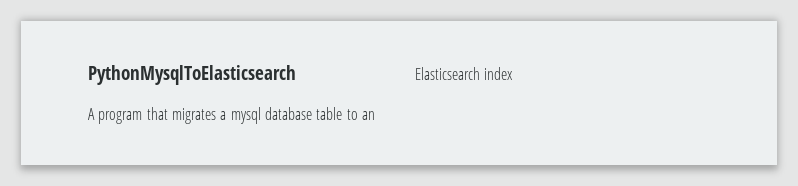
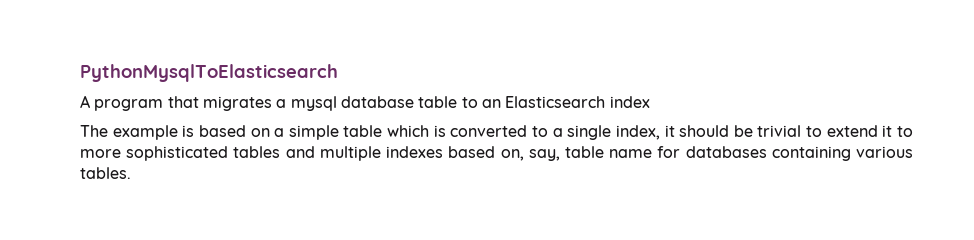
+ The example is based on a simple table which is converted to a single index, it should be trivial to extend it to more sophisticated tables and multiple indexes based on, say, table name for databases containing various tables.

